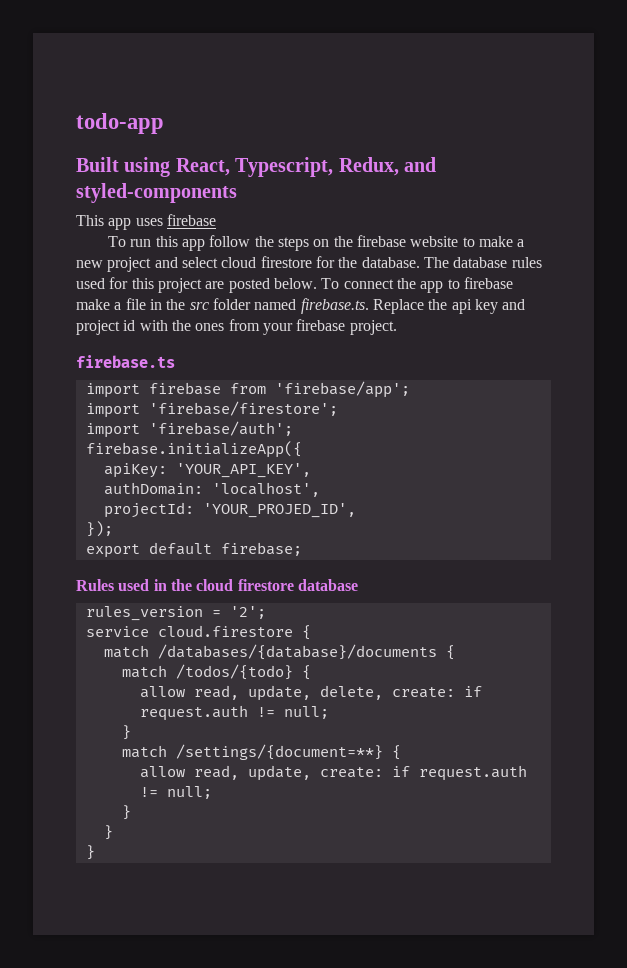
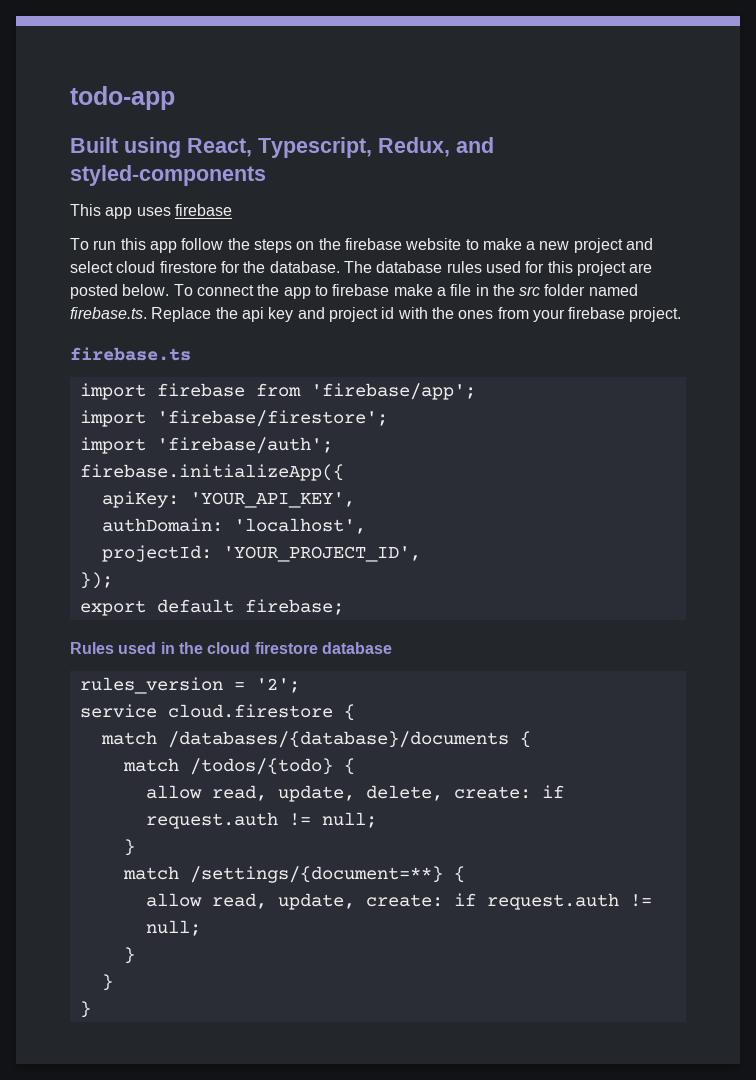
- projectId: 'YOUR_PROJED_ID',
+ projectId: 'YOUR_PROJECT_ID',

